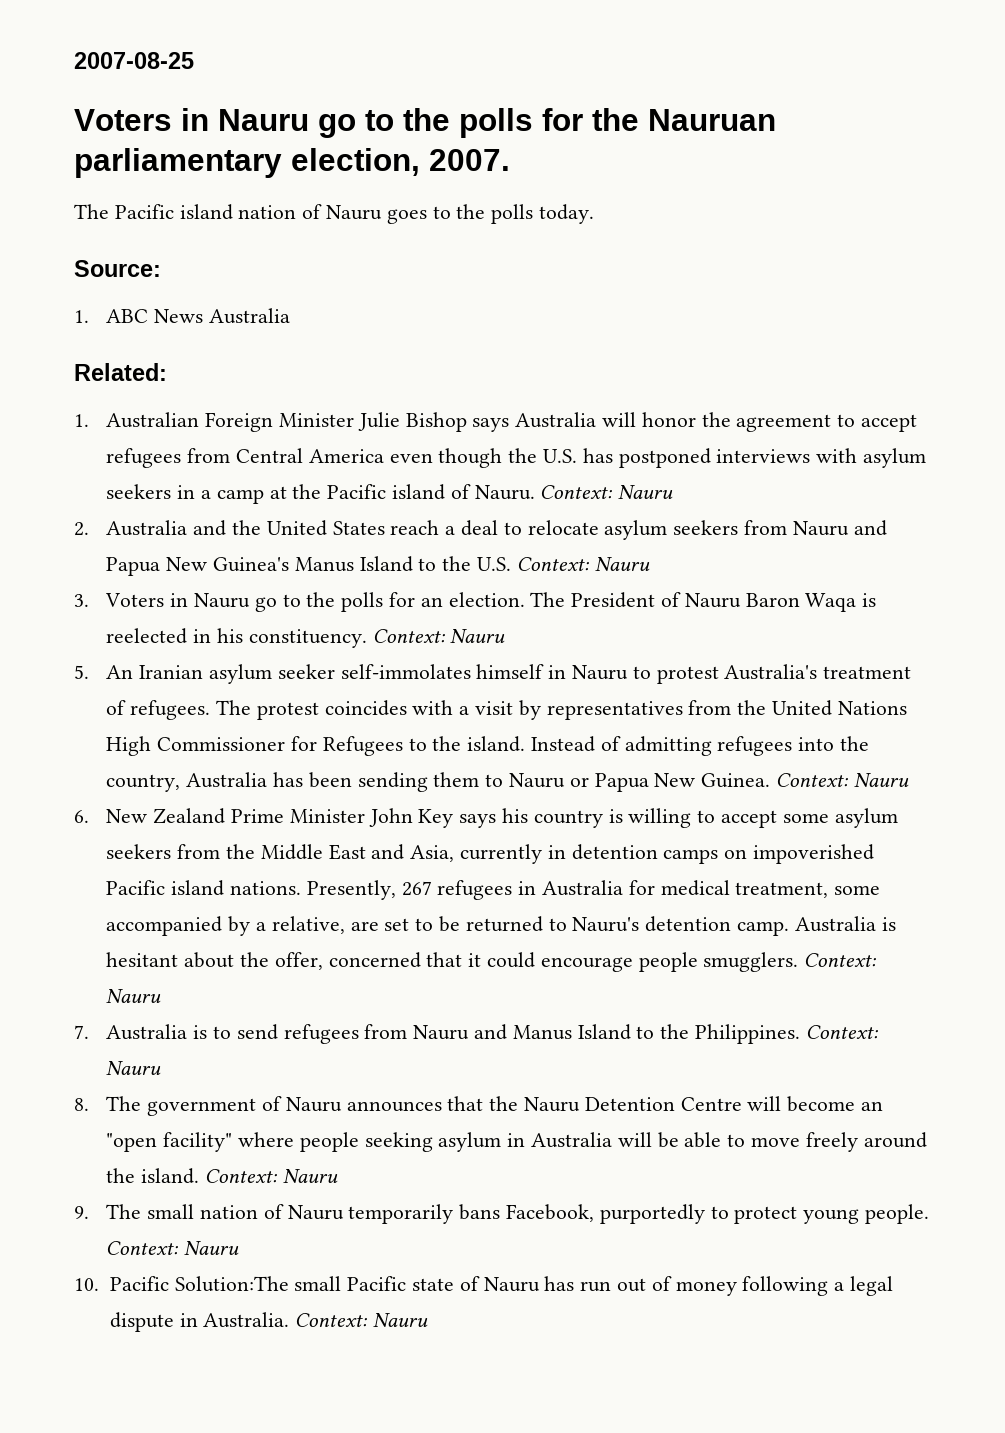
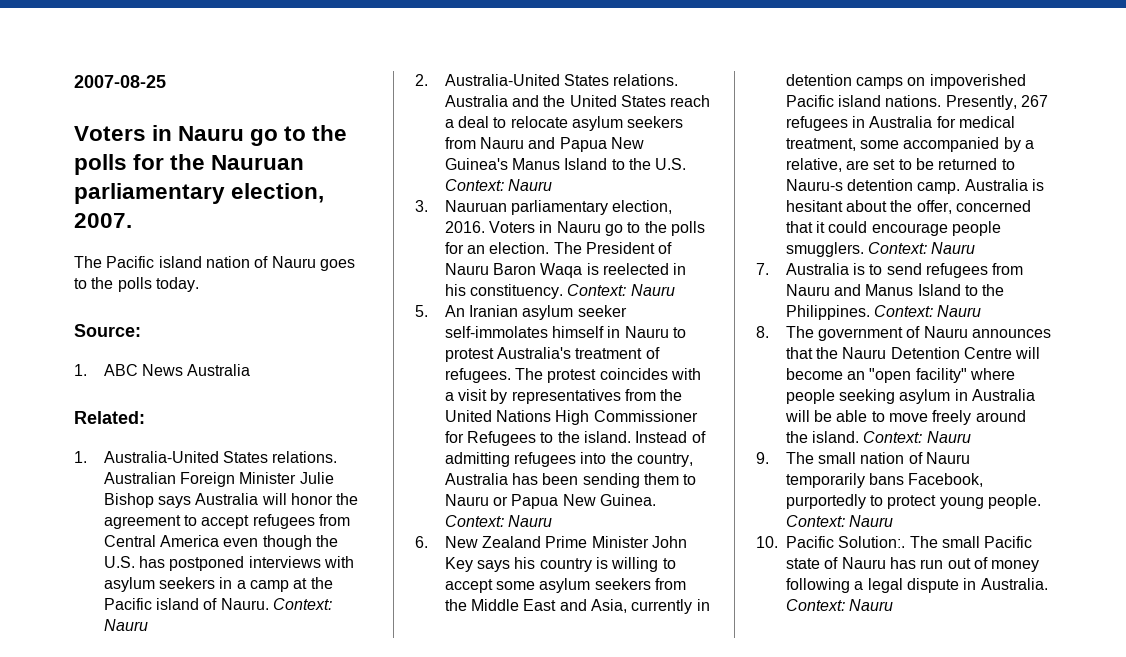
- 1. Australian Foreign Minister Julie Bishop says Australia will honor the agreement to accept refugees from Central America even though the U.S. has postponed interviews with asylum seekers in a camp at the Pacific island of Nauru.
+ 1. Australia-United States relations. Australian Foreign Minister Julie Bishop says Australia will honor the agreement to accept refugees from Central America even though the U.S. has postponed interviews with asylum seekers in a camp at the Pacific island of Nauru.
- 2. Australia and the United States reach a deal to relocate asylum seekers from Nauru and Papua New Guinea's Manus Island to the U.S. Context: Nauru
+ 2. Australia-United States relations. Australia and the United States reach a deal to relocate asylum seekers from Nauru and Papua New Guinea's Manus Island to the U.S. Context: Nauru
- 3. Voters in Nauru go to the polls for an election.
+ 3. Nauruan parliamentary election, 2016. Voters in Nauru go to the polls for an election.
- Presently, 267 refugees in Australia for medical treatment, some accompanied by a relative, are set to be returned to Nauru's detention camp.
+ Presently, 267 refugees in Australia for medical treatment, some accompanied by a relative, are set to be returned to Nauru-s detention camp.
- 10. Pacific Solution:The small Pacific state of Nauru has run out of money following a legal dispute in Australia.
+ 10. Pacific Solution:. The small Pacific state of Nauru has run out of money following a legal dispute in Australia.

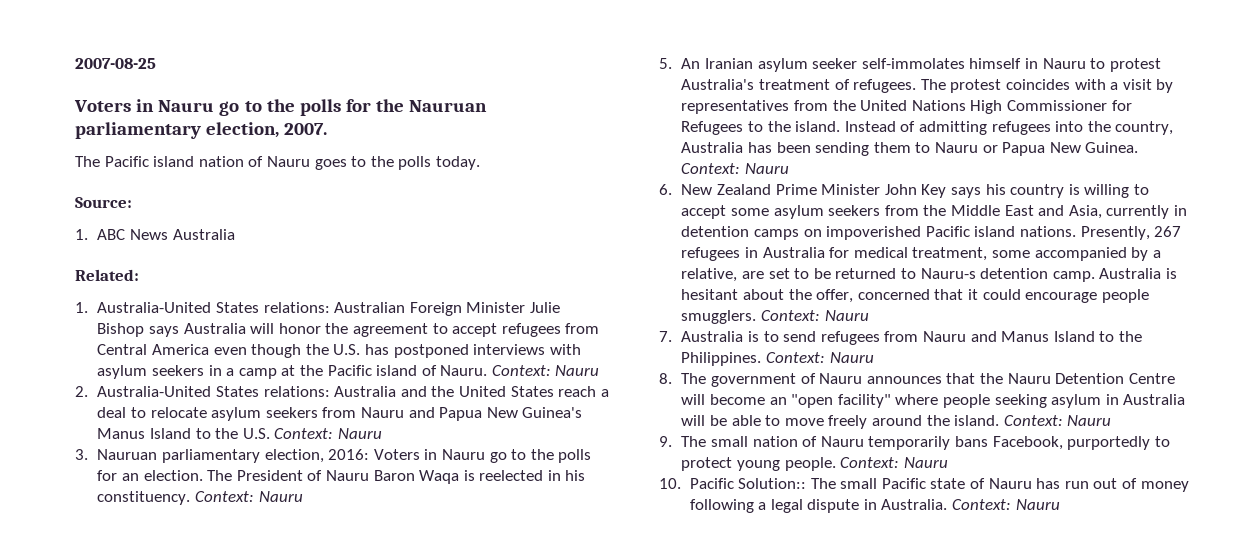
- 1. Australia-United States relations. Australian Foreign Minister Julie Bishop says Australia will honor the agreement to accept refugees from Central America even though the U.S. has postponed interviews with asylum seekers in a camp at the Pacific island of Nauru.
+ 1. Australia-United States relations: Australian Foreign Minister Julie Bishop says Australia will honor the agreement to accept refugees from Central America even though the U.S. has postponed interviews with asylum seekers in a camp at the Pacific island of Nauru.
- 2. Australia-United States relations. Australia and the United States reach a deal to relocate asylum seekers from Nauru and Papua New Guinea's Manus Island to the U.S. Context: Nauru
+ 2. Australia-United States relations: Australia and the United States reach a deal to relocate asylum seekers from Nauru and Papua New Guinea's Manus Island to the U.S. Context: Nauru
- 3. Nauruan parliamentary election, 2016. Voters in Nauru go to the polls for an election.
+ 3. Nauruan parliamentary election, 2016: Voters in Nauru go to the polls for an election.
- 10. Pacific Solution:. The small Pacific state of Nauru has run out of money following a legal dispute in Australia.
+ 10. Pacific Solution:: The small Pacific state of Nauru has run out of money following a legal dispute in Australia.

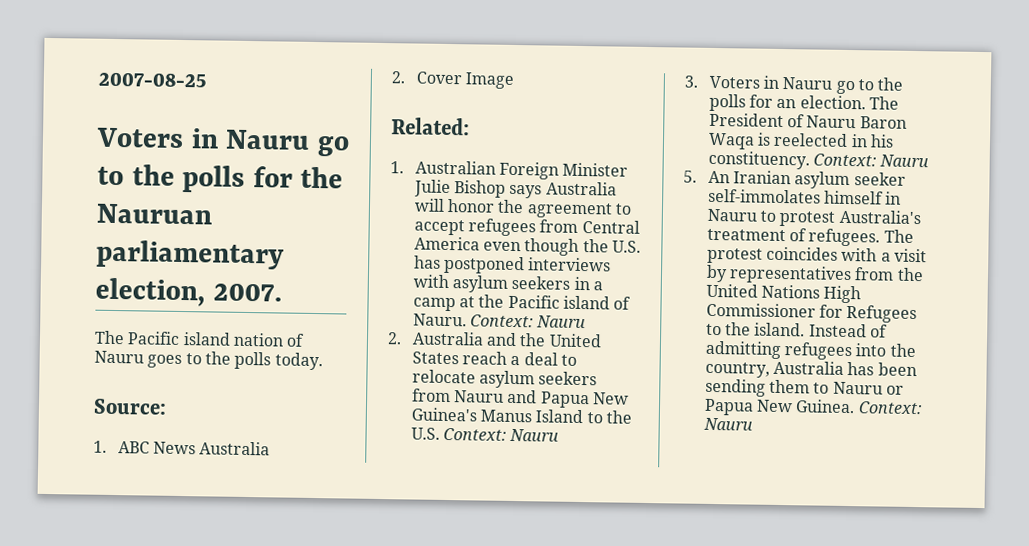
+ 2. Cover Image
- 1. Australia-United States relations: Australian Foreign Minister Julie Bishop says Australia will honor the agreement to accept refugees from Central America even though the U.S. has postponed interviews with asylum seekers in a camp at the Pacific island of Nauru.
+ 1. Australian Foreign Minister Julie Bishop says Australia will honor the agreement to accept refugees from Central America even though the U.S. has postponed interviews with asylum seekers in a camp at the Pacific island of Nauru.
- 2. Australia-United States relations: Australia and the United States reach a deal to relocate asylum seekers from Nauru and Papua New Guinea's Manus Island to the U.S. Context: Nauru
+ 2. Australia and the United States reach a deal to relocate asylum seekers from Nauru and Papua New Guinea's Manus Island to the U.S. Context: Nauru
- 3. Nauruan parliamentary election, 2016: Voters in Nauru go to the polls for an election.
+ 3. Voters in Nauru go to the polls for an election.
- 6. New Zealand Prime Minister John Key says his country is willing to accept some asylum seekers from the Middle East and Asia, currently in detention camps on impoverished Pacific island nations. Presently, 267 refugees in Australia for medical treatment, some accompanied by a relative, are set to be returned to Nauru-s detention camp. Australia is hesitant about the offer, concerned that it could encourage people smugglers. Context: Nauru
- 7. Australia is to send refugees from Nauru and Manus Island to the Philippines. Context: Nauru
- 8. The government of Nauru announces that the Nauru Detention Centre will become an "open facility" where people seeking asylum in Australia will be able to move freely around the island. Context: Nauru
- 9. The small nation of Nauru temporarily bans Facebook, purportedly to protect young people. Context: Nauru
- 10. Pacific Solution:: The small Pacific state of Nauru has run out of money following a legal dispute in Australia. Context: Nauru

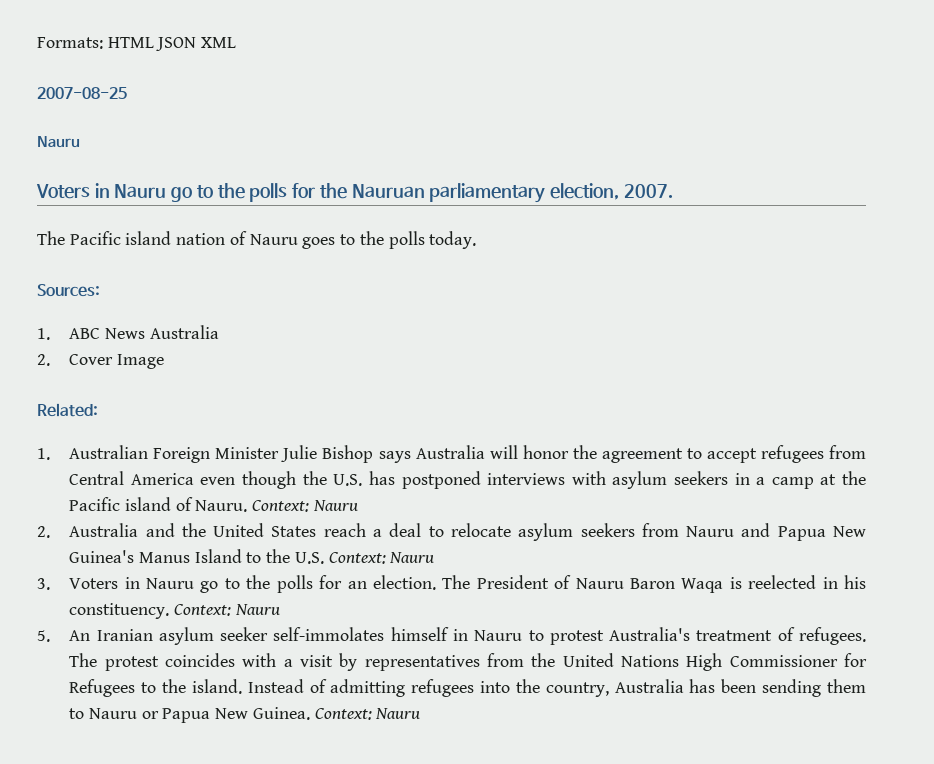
+ Formats: HTML JSON XML
  2007-08-25
+ Nauru
- Source:
+ Sources:

